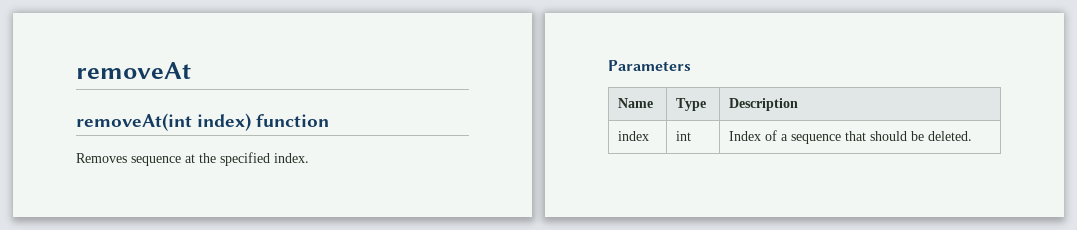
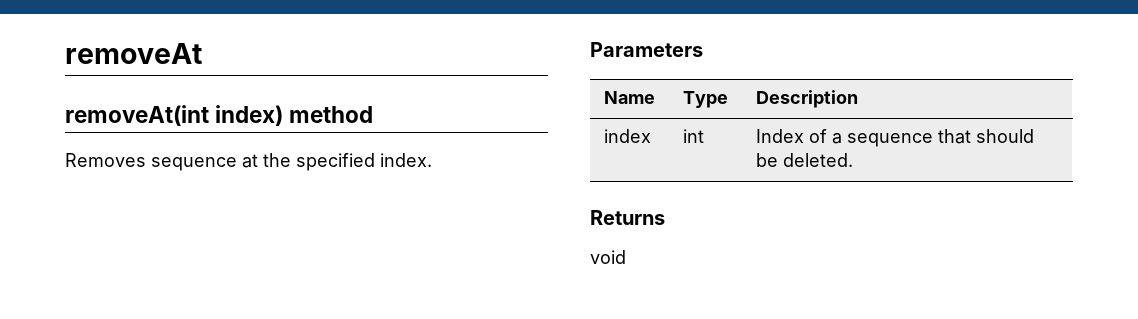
- removeAt(int index) function
+ removeAt(int index) method
+ Returns
+ void

